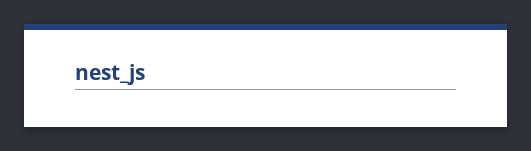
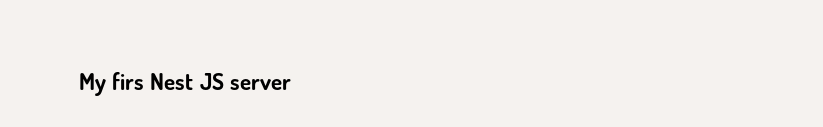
- nest_js
+ My firs Nest JS server

